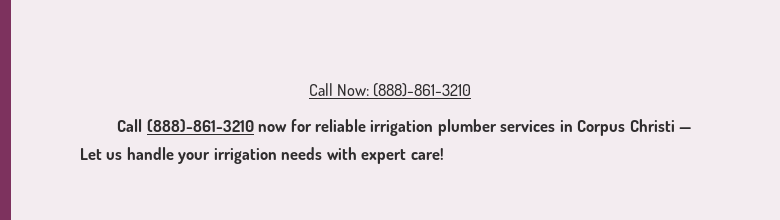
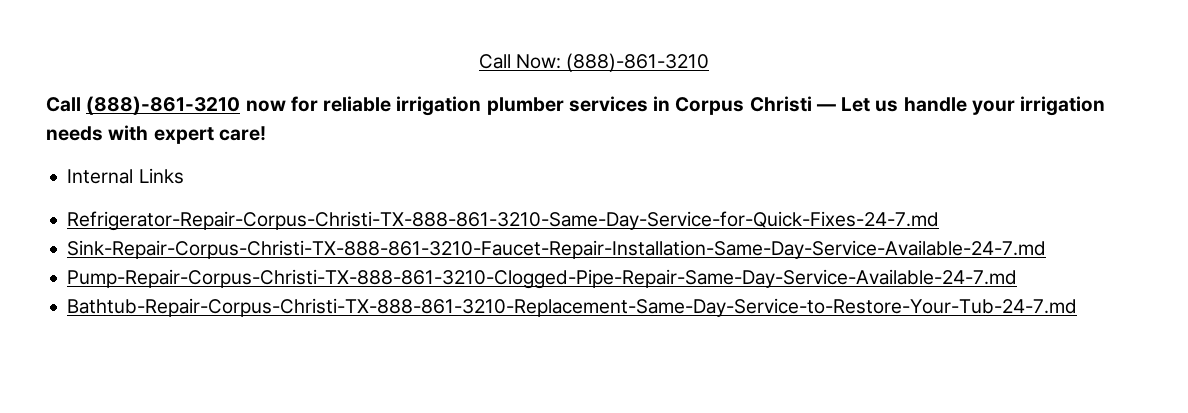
+ Internal Links
+ Refrigerator-Repair-Corpus-Christi-TX-888-861-3210-Same-Day-Service-for-Quick-Fixes-24-7.md
+ Sink-Repair-Corpus-Christi-TX-888-861-3210-Faucet-Repair-Installation-Same-Day-Service-Available-24-7.md
+ Pump-Repair-Corpus-Christi-TX-888-861-3210-Clogged-Pipe-Repair-Same-Day-Service-Available-24-7.md
+ Bathtub-Repair-Corpus-Christi-TX-888-861-3210-Replacement-Same-Day-Service-to-Restore-Your-Tub-24-7.md

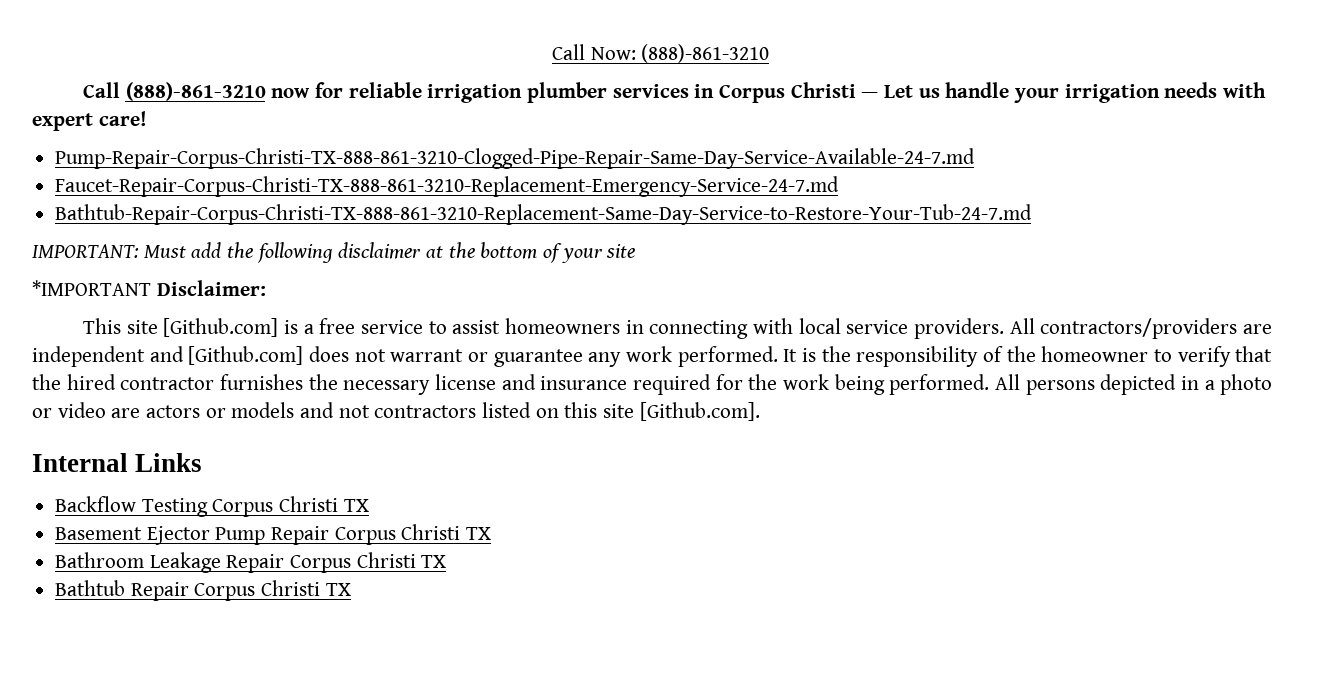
+ Pump-Repair-Corpus-Christi-TX-888-861-3210-Clogged-Pipe-Repair-Same-Day-Service-Available-24-7.md
+ Faucet-Repair-Corpus-Christi-TX-888-861-3210-Replacement-Emergency-Service-24-7.md
+ Bathtub-Repair-Corpus-Christi-TX-888-861-3210-Replacement-Same-Day-Service-to-Restore-Your-Tub-24-7.md
+ IMPORTANT: Must add the following disclaimer at the bottom of your site
+ *IMPORTANT Disclaimer:
+ This site [Github.com] is a free service to assist homeowners in connecting with local service providers. All contractors/providers are independent and [Github.com] does not warrant or guarantee any work performed. It is the responsibility of the homeowner to verify that the hired contractor furnishes the necessary license and insurance required for the work being performed. All persons depicted in a photo or video are actors or models and not contractors listed on this site [Github.com].
  Internal Links
- Refrigerator-Repair-Corpus-Christi-TX-888-861-3210-Same-Day-Service-for-Quick-Fixes-24-7.md
- Sink-Repair-Corpus-Christi-TX-888-861-3210-Faucet-Repair-Installation-Same-Day-Service-Available-24-7.md
- Pump-Repair-Corpus-Christi-TX-888-861-3210-Clogged-Pipe-Repair-Same-Day-Service-Available-24-7.md
- Bathtub-Repair-Corpus-Christi-TX-888-861-3210-Replacement-Same-Day-Service-to-Restore-Your-Tub-24-7.md
+ Backflow Testing Corpus Christi TX
+ Basement Ejector Pump Repair Corpus Christi TX
+ Bathroom Leakage Repair Corpus Christi TX
+ Bathtub Repair Corpus Christi TX

